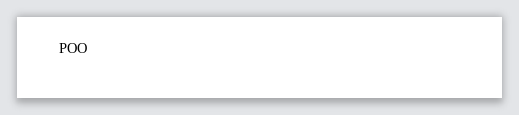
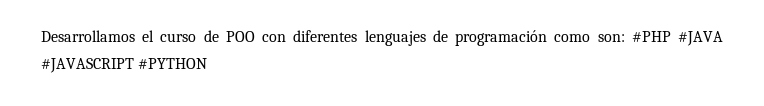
- POO
+ Desarrollamos el curso de POO con diferentes lenguajes de programación como son: #PHP #JAVA #JAVASCRIPT #PYTHON

